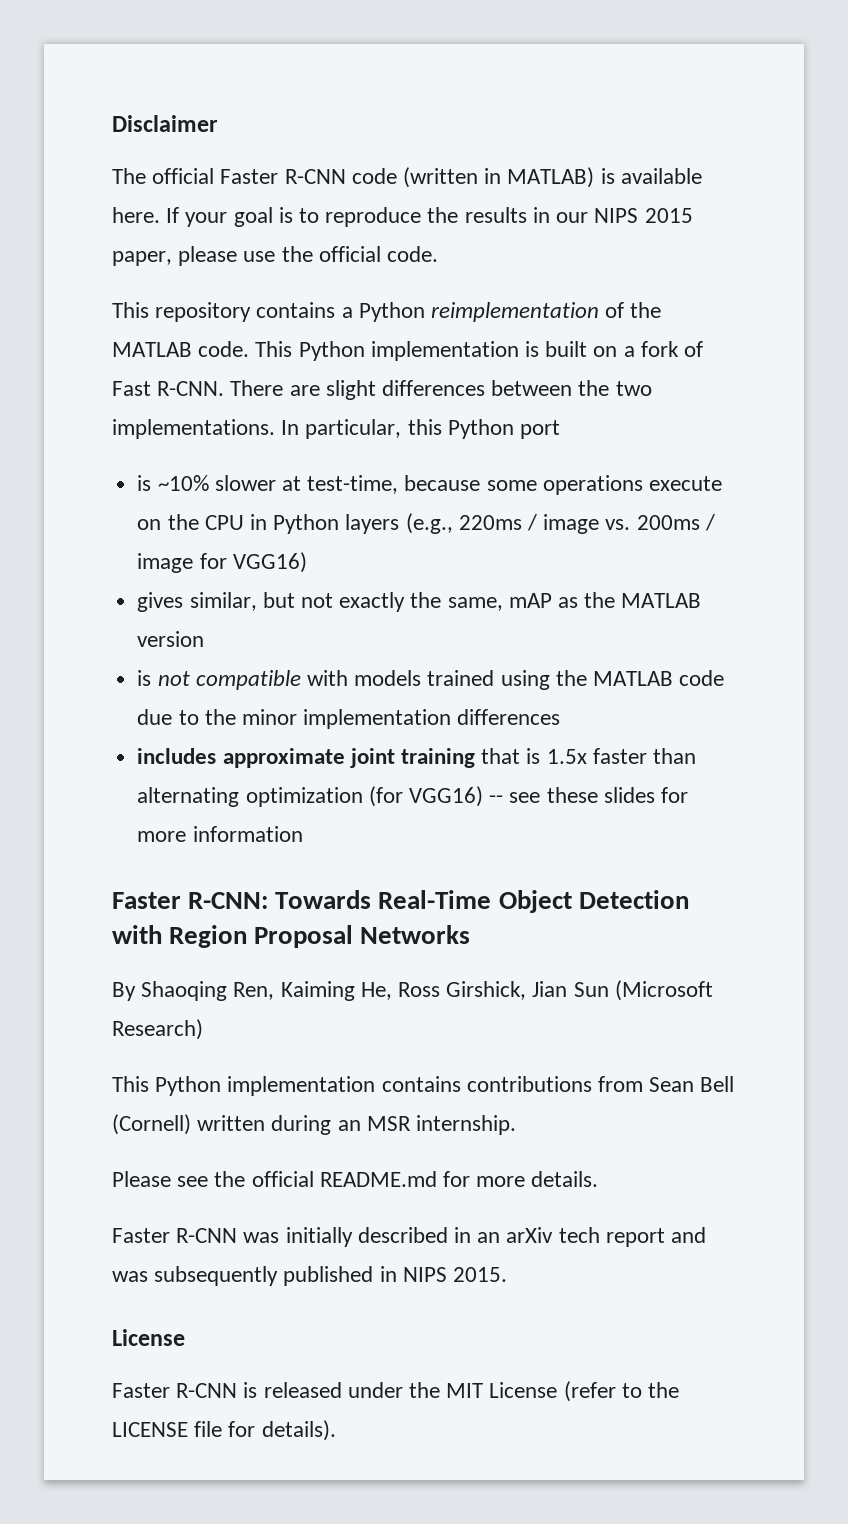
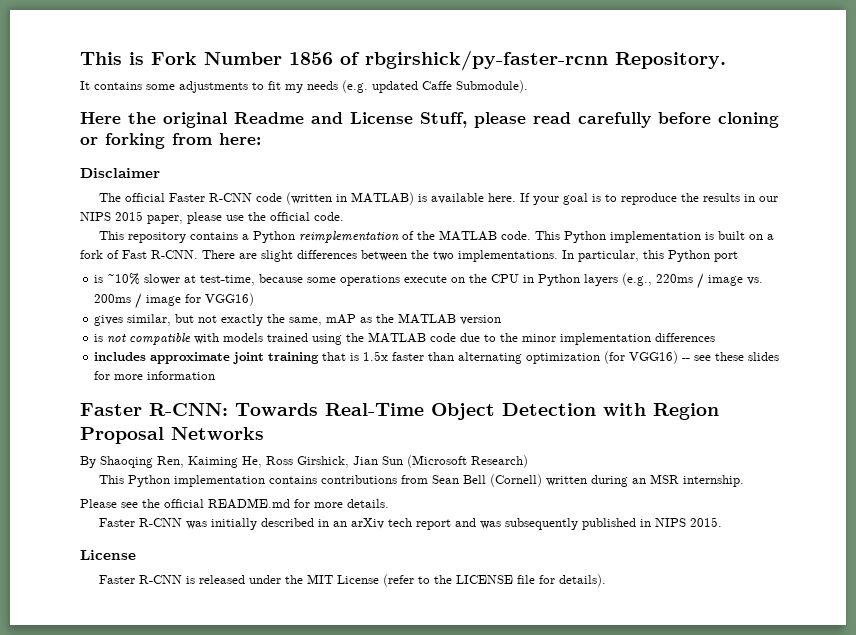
+ This is Fork Number 1856 of rbgirshick/py-faster-rcnn Repository.
+ It contains some adjustments to fit my needs (e.g. updated Caffe Submodule).
+ Here the original Readme and License Stuff, please read carefully before cloning or forking from here:

